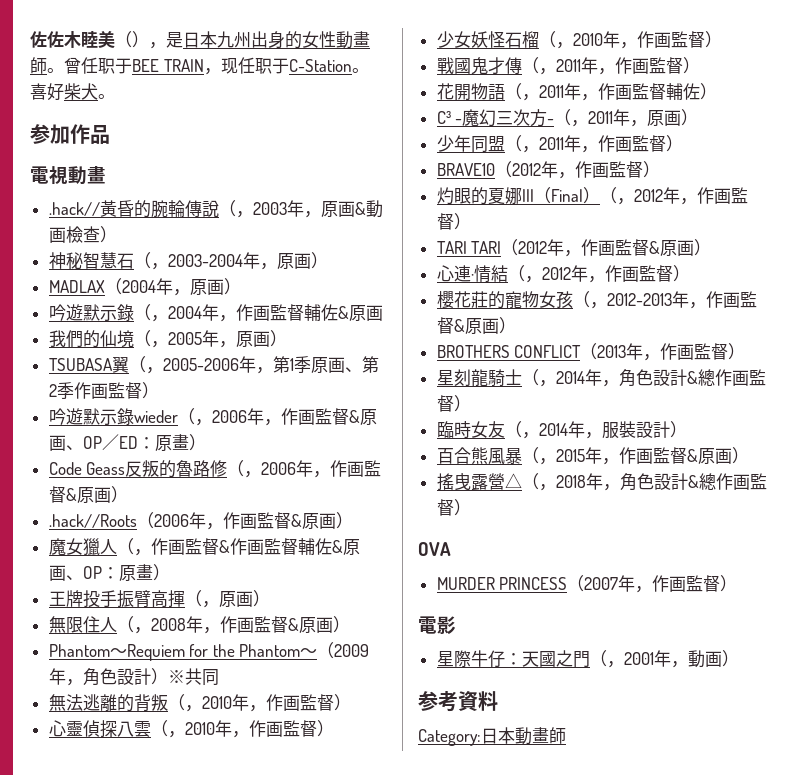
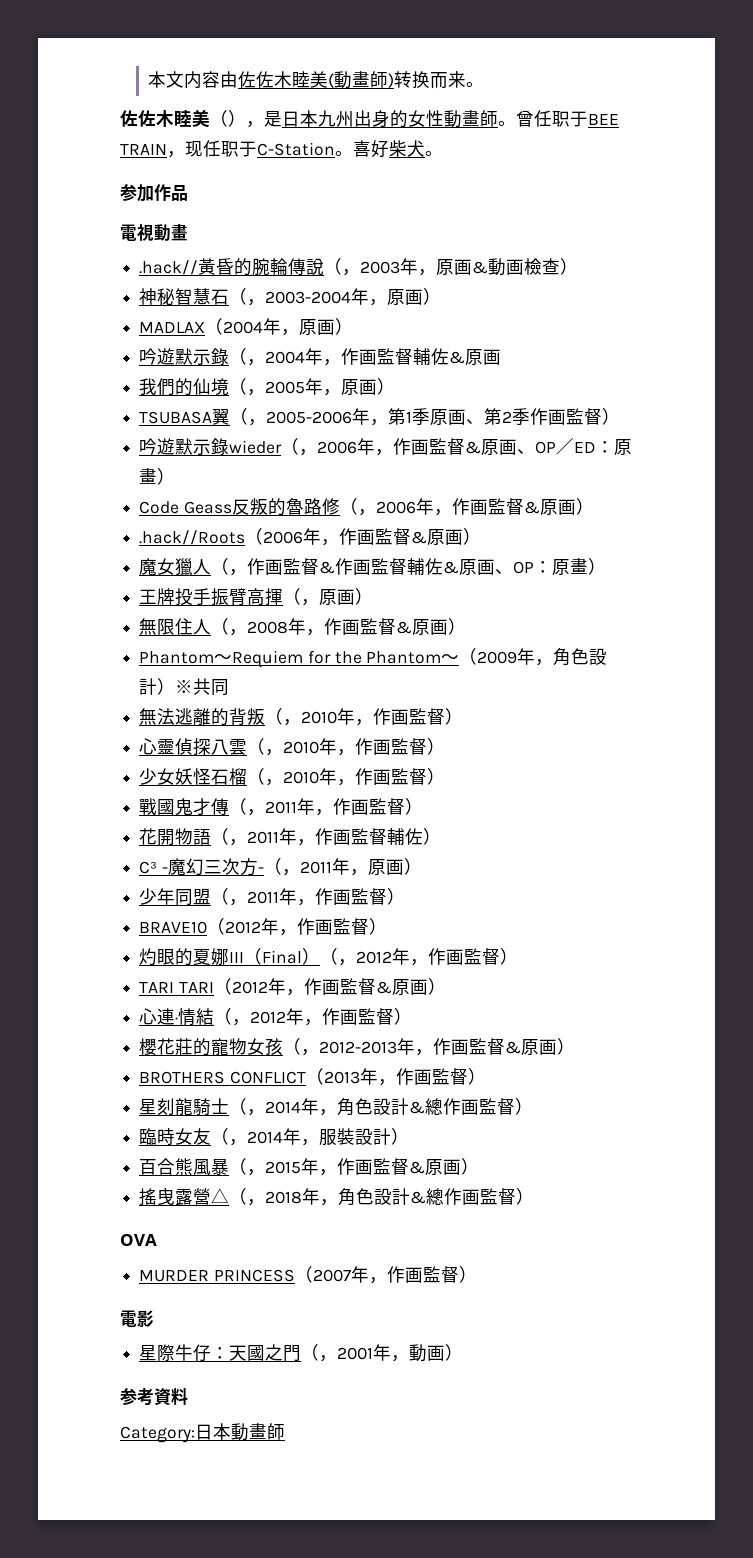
+ 本文内容由佐佐木睦美(動畫師)转换而来。

